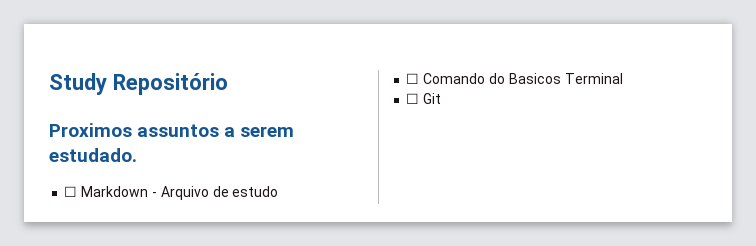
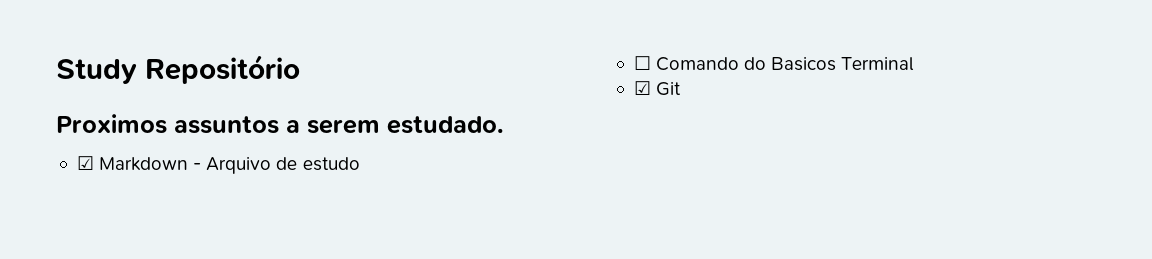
- ☐ Markdown - Arquivo de estudo
+ ☑ Markdown - Arquivo de estudo
- ☐ Git
+ ☑ Git

